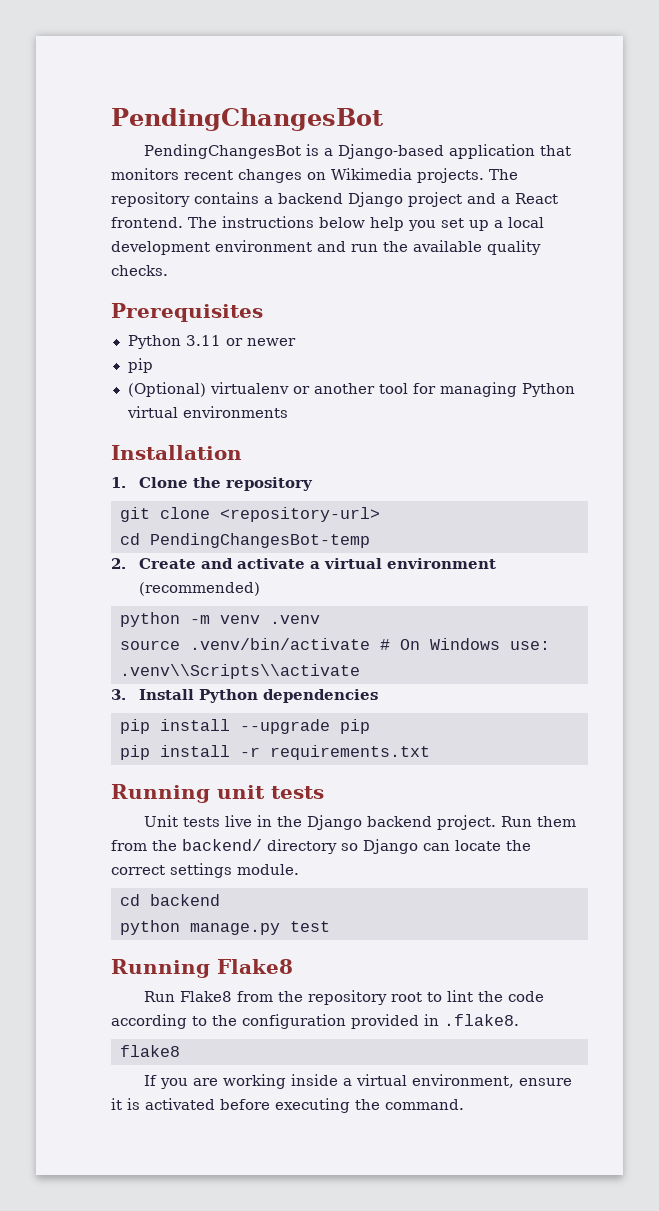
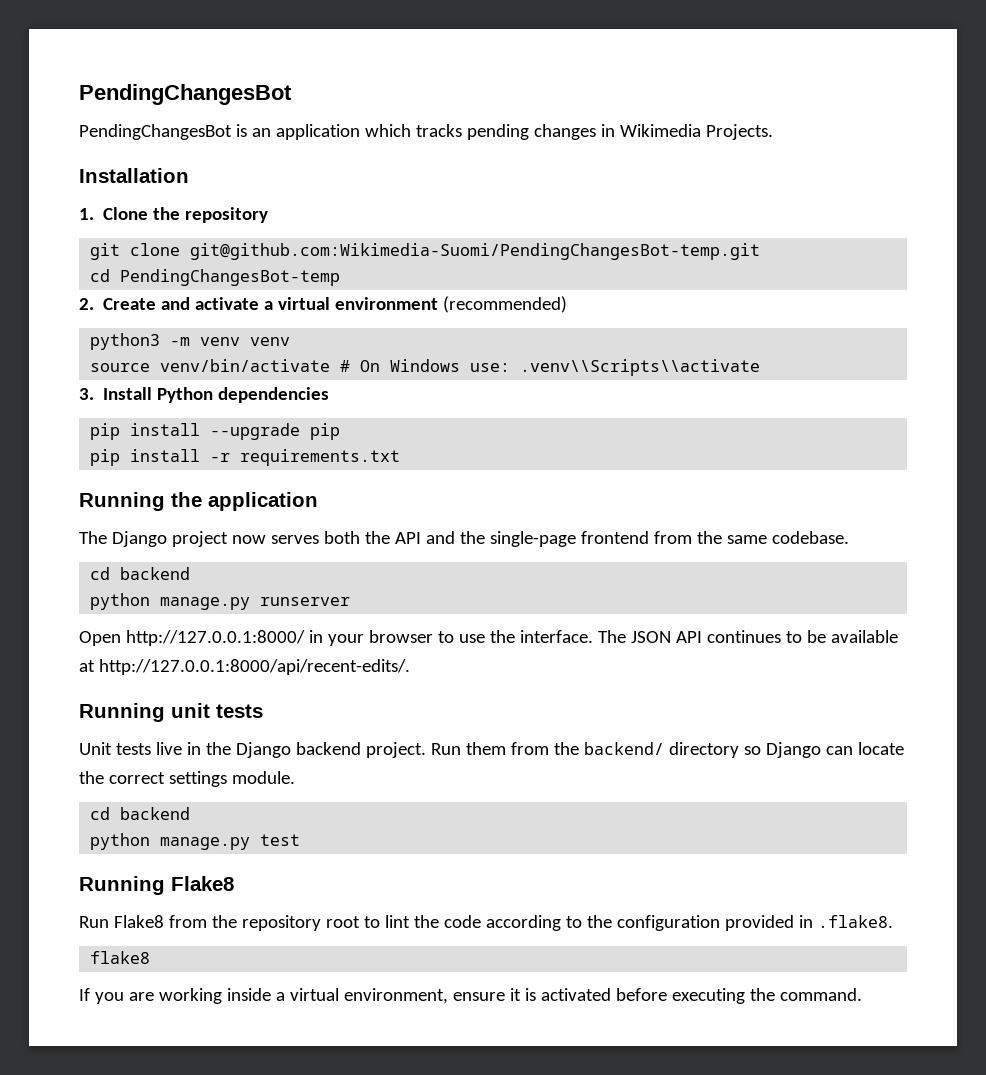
- PendingChangesBot is a Django-based application that monitors recent changes on Wikimedia projects. The repository contains a backend Django project and a React frontend. The instructions below help you set up a local development environment and run the available quality checks.
- Prerequisites
- Python 3.11 or newer
- pip
- (Optional) virtualenv or another tool for managing Python virtual environments
+ PendingChangesBot is an application which tracks pending changes in Wikimedia Projects.
- git clone <repository-url>
+ git clone git@github.com:Wikimedia-Suomi/PendingChangesBot-temp.git
- python -m venv .venv
+ python3 -m venv venv
- source .venv/bin/activate # On Windows use: .venv\\Scripts\\activate
+ source venv/bin/activate # On Windows use: .venv\\Scripts\\activate
+ Running the application
+ The Django project now serves both the API and the single-page frontend from the same codebase.
+ cd backend
+ python manage.py runserver
+ Open http://127.0.0.1:8000/ in your browser to use the interface. The JSON API continues to be available at http://127.0.0.1:8000/api/recent-edits/.

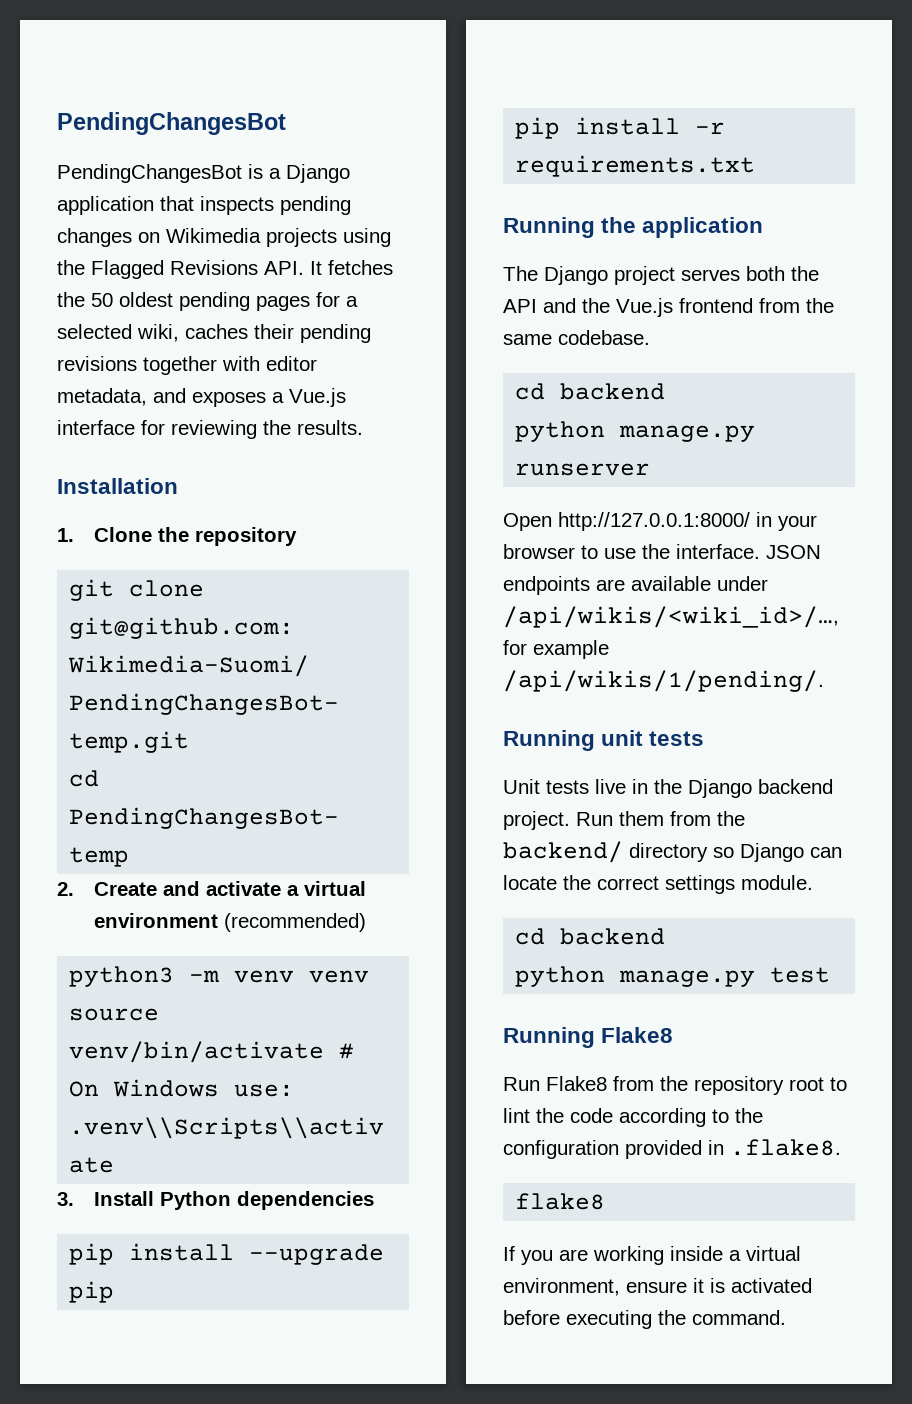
- PendingChangesBot is an application which tracks pending changes in Wikimedia Projects.
+ PendingChangesBot is a Django application that inspects pending changes on Wikimedia projects using the Flagged Revisions API. It fetches the 50 oldest pending pages for a selected wiki, caches their pending revisions together with editor metadata, and exposes a Vue.js interface for reviewing the results.
- The Django project now serves both the API and the single-page frontend from the same codebase.
+ The Django project serves both the API and the Vue.js frontend from the same codebase.
- The JSON API continues to be available at http://127.0.0.1:8000/api/recent-edits/.
+ JSON endpoints are available under /api/wikis/<wiki_id>/…, for example /api/wikis/1/pending/.

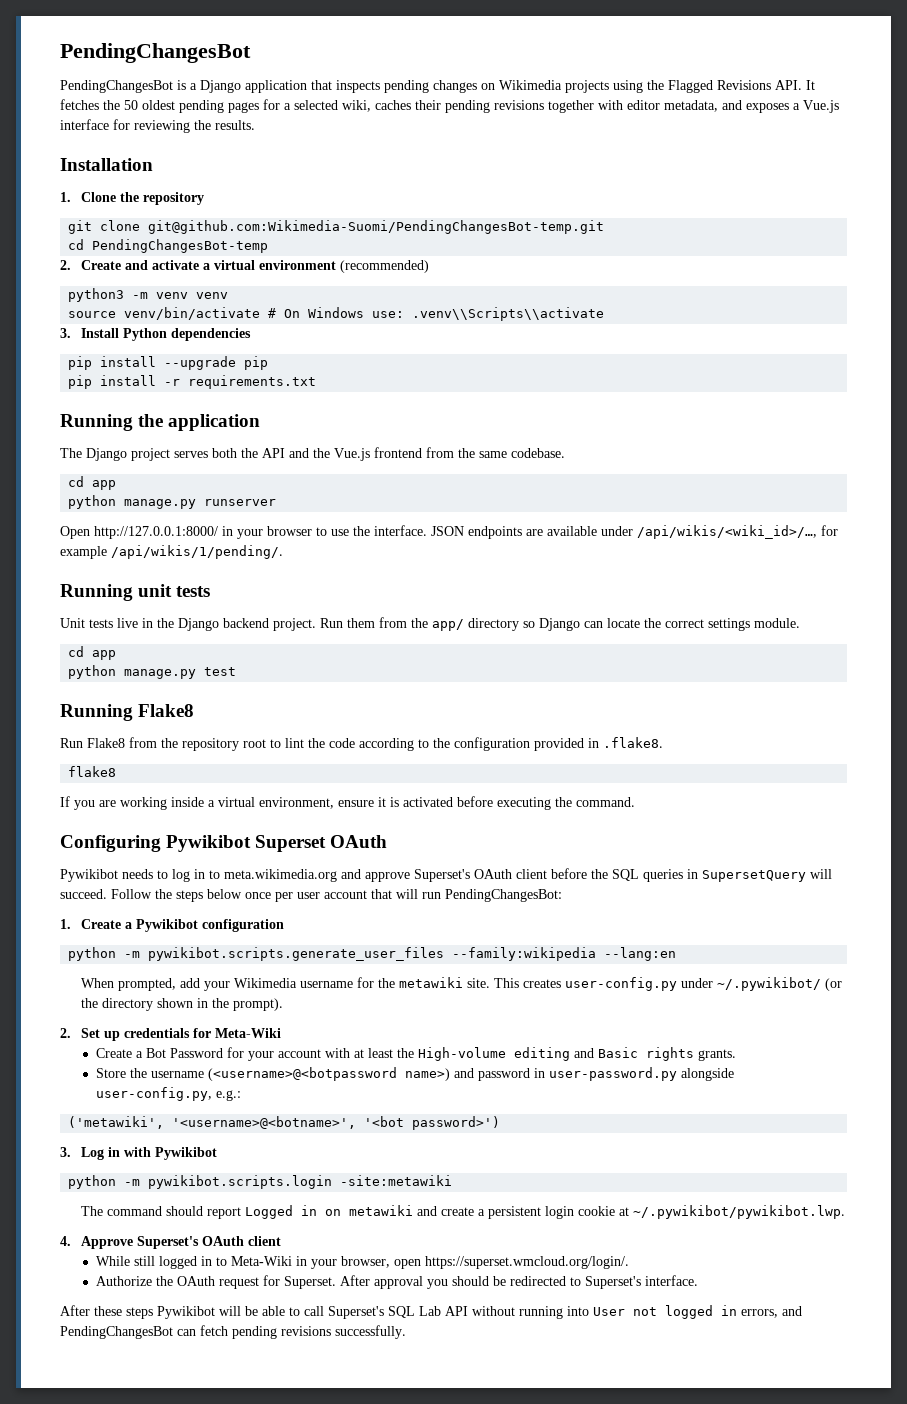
  The Django project serves both the API and the Vue.js frontend from the same codebase.
- cd backend
+ cd app
- Run them from the backend/ directory so Django can locate the correct settings module.
- cd backend
+ Run them from the app/ directory so Django can locate the correct settings module.
+ cd app
+ Configuring Pywikibot Superset OAuth
+ Pywikibot needs to log in to meta.wikimedia.org and approve Superset's OAuth client before the SQL queries in SupersetQuery will succeed. Follow the steps below once per user account that will run PendingChangesBot:
+ 1. Create a Pywikibot configuration
+ python -m pywikibot.scripts.generate_user_files --family:wikipedia --lang:en
+ When prompted, add your Wikimedia username for the metawiki site. This creates user-config.py under ~/.pywikibot/ (or the directory shown in the prompt).
+ 2. Set up credentials for Meta-Wiki
+ Create a Bot Password for your account with at least the High-volume editing and Basic rights grants.
+ Store the username (<username>@<botpassword name>) and password in user-password.py alongside user-config.py, e.g.:
+ ('metawiki', '<username>@<botname>', '<bot password>')
+ 3. Log in with Pywikibot
+ python -m pywikibot.scripts.login -site:metawiki
+ The command should report Logged in on metawiki and create a persistent login cookie at ~/.pywikibot/pywikibot.lwp.
+ 4. Approve Superset's OAuth client
+ While still logged in to Meta-Wiki in your browser, open https://superset.wmcloud.org/login/.
+ Authorize the OAuth request for Superset. After approval you should be redirected to Superset's interface.
+ After these steps Pywikibot will be able to call Superset's SQL Lab API without running into User not logged in errors, and PendingChangesBot can fetch pending revisions successfully.

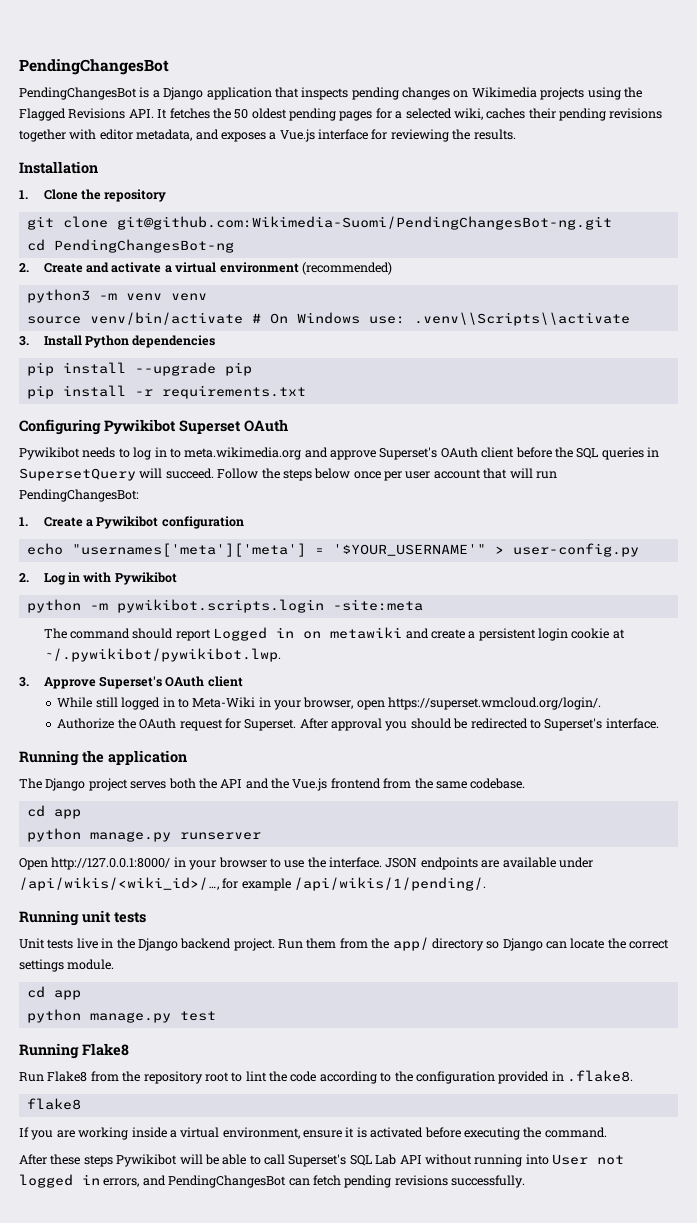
- git clone git@github.com:Wikimedia-Suomi/PendingChangesBot-temp.git
- cd PendingChangesBot-temp
+ git clone git@github.com:Wikimedia-Suomi/PendingChangesBot-ng.git
+ cd PendingChangesBot-ng
+ Configuring Pywikibot Superset OAuth
+ Pywikibot needs to log in to meta.wikimedia.org and approve Superset's OAuth client before the SQL queries in SupersetQuery will succeed. Follow the steps below once per user account that will run PendingChangesBot:
+ 1. Create a Pywikibot configuration
+ echo "usernames['meta']['meta'] = '$YOUR_USERNAME'" > user-config.py
+ 2. Log in with Pywikibot
+ python -m pywikibot.scripts.login -site:meta
+ The command should report Logged in on metawiki and create a persistent login cookie at ~/.pywikibot/pywikibot.lwp.
+ 3. Approve Superset's OAuth client
+ While still logged in to Meta-Wiki in your browser, open https://superset.wmcloud.org/login/.
+ Authorize the OAuth request for Superset. After approval you should be redirected to Superset's interface.
- Configuring Pywikibot Superset OAuth
- Pywikibot needs to log in to meta.wikimedia.org and approve Superset's OAuth client before the SQL queries in SupersetQuery will succeed. Follow the steps below once per user account that will run PendingChangesBot:
- 1. Create a Pywikibot configuration
- python -m pywikibot.scripts.generate_user_files --family:wikipedia --lang:en
- When prompted, add your Wikimedia username for the metawiki site. This creates user-config.py under ~/.pywikibot/ (or the directory shown in the prompt).
- 2. Set up credentials for Meta-Wiki
- Create a Bot Password for your account with at least the High-volume editing and Basic rights grants.
- Store the username (<username>@<botpassword name>) and password in user-password.py alongside user-config.py, e.g.:
- ('metawiki', '<username>@<botname>', '<bot password>')
- 3. Log in with Pywikibot
- python -m pywikibot.scripts.login -site:metawiki
- The command should report Logged in on metawiki and create a persistent login cookie at ~/.pywikibot/pywikibot.lwp.
- 4. Approve Superset's OAuth client
- While still logged in to Meta-Wiki in your browser, open https://superset.wmcloud.org/login/.
- Authorize the OAuth request for Superset. After approval you should be redirected to Superset's interface.

